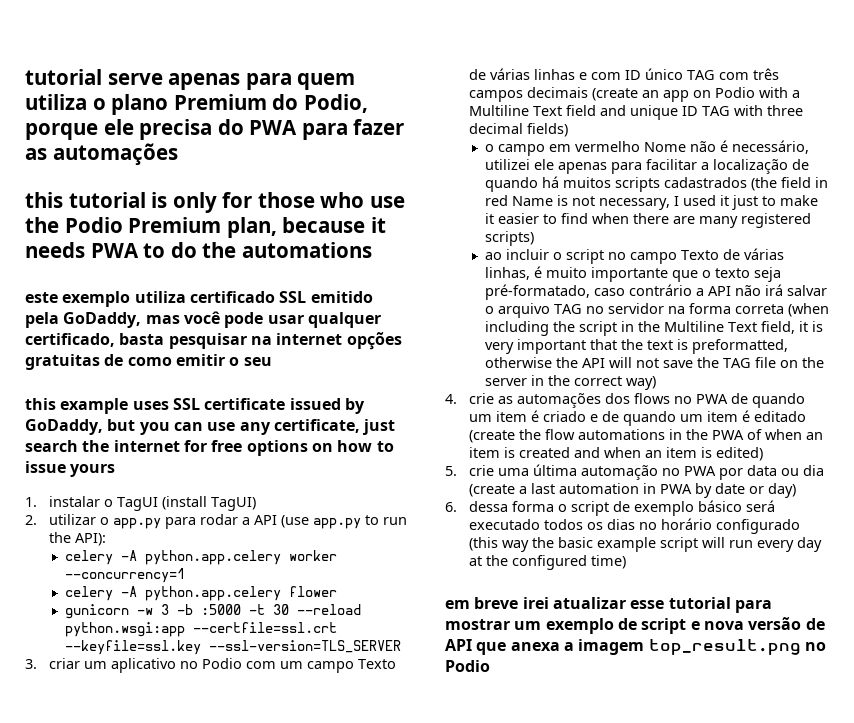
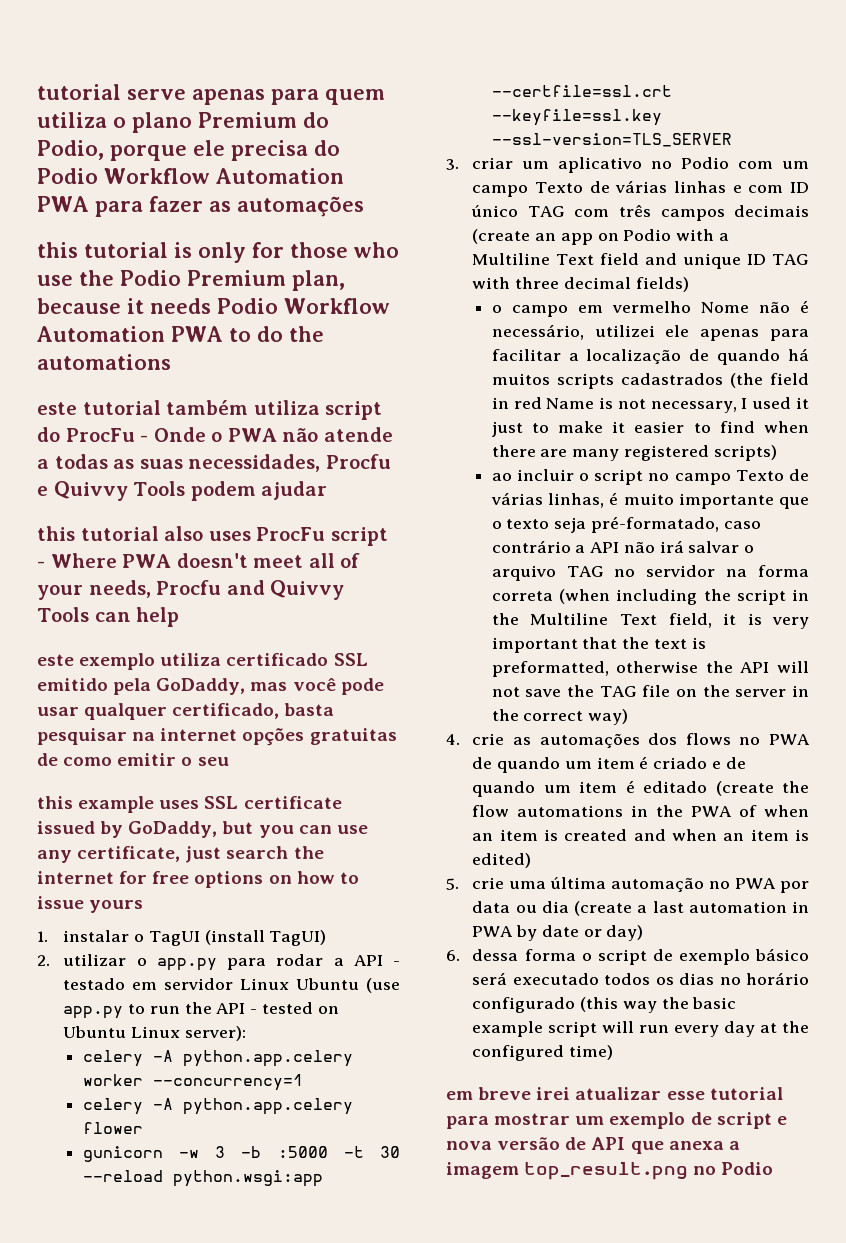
- tutorial serve apenas para quem utiliza o plano Premium do Podio, porque ele precisa do PWA para fazer as automações
+ tutorial serve apenas para quem utiliza o plano Premium do Podio, porque ele precisa do Podio Workflow Automation PWA para fazer as automações
- this tutorial is only for those who use the Podio Premium plan, because it needs PWA to do the automations
+ this tutorial is only for those who use the Podio Premium plan, because it needs Podio Workflow Automation PWA to do the automations
+ este tutorial também utiliza script do ProcFu - Onde o PWA não atende a todas as suas necessidades, Procfu e Quivvy Tools podem ajudar
+ this tutorial also uses ProcFu script - Where PWA doesn't meet all of your needs, Procfu and Quivvy Tools can help
- 2. utilizar o app.py para rodar a API (use app.py to run the API):
+ 2. utilizar o app.py para rodar a API - testado em servidor Linux Ubuntu (use app.py to run the API - tested on Ubuntu Linux server):

